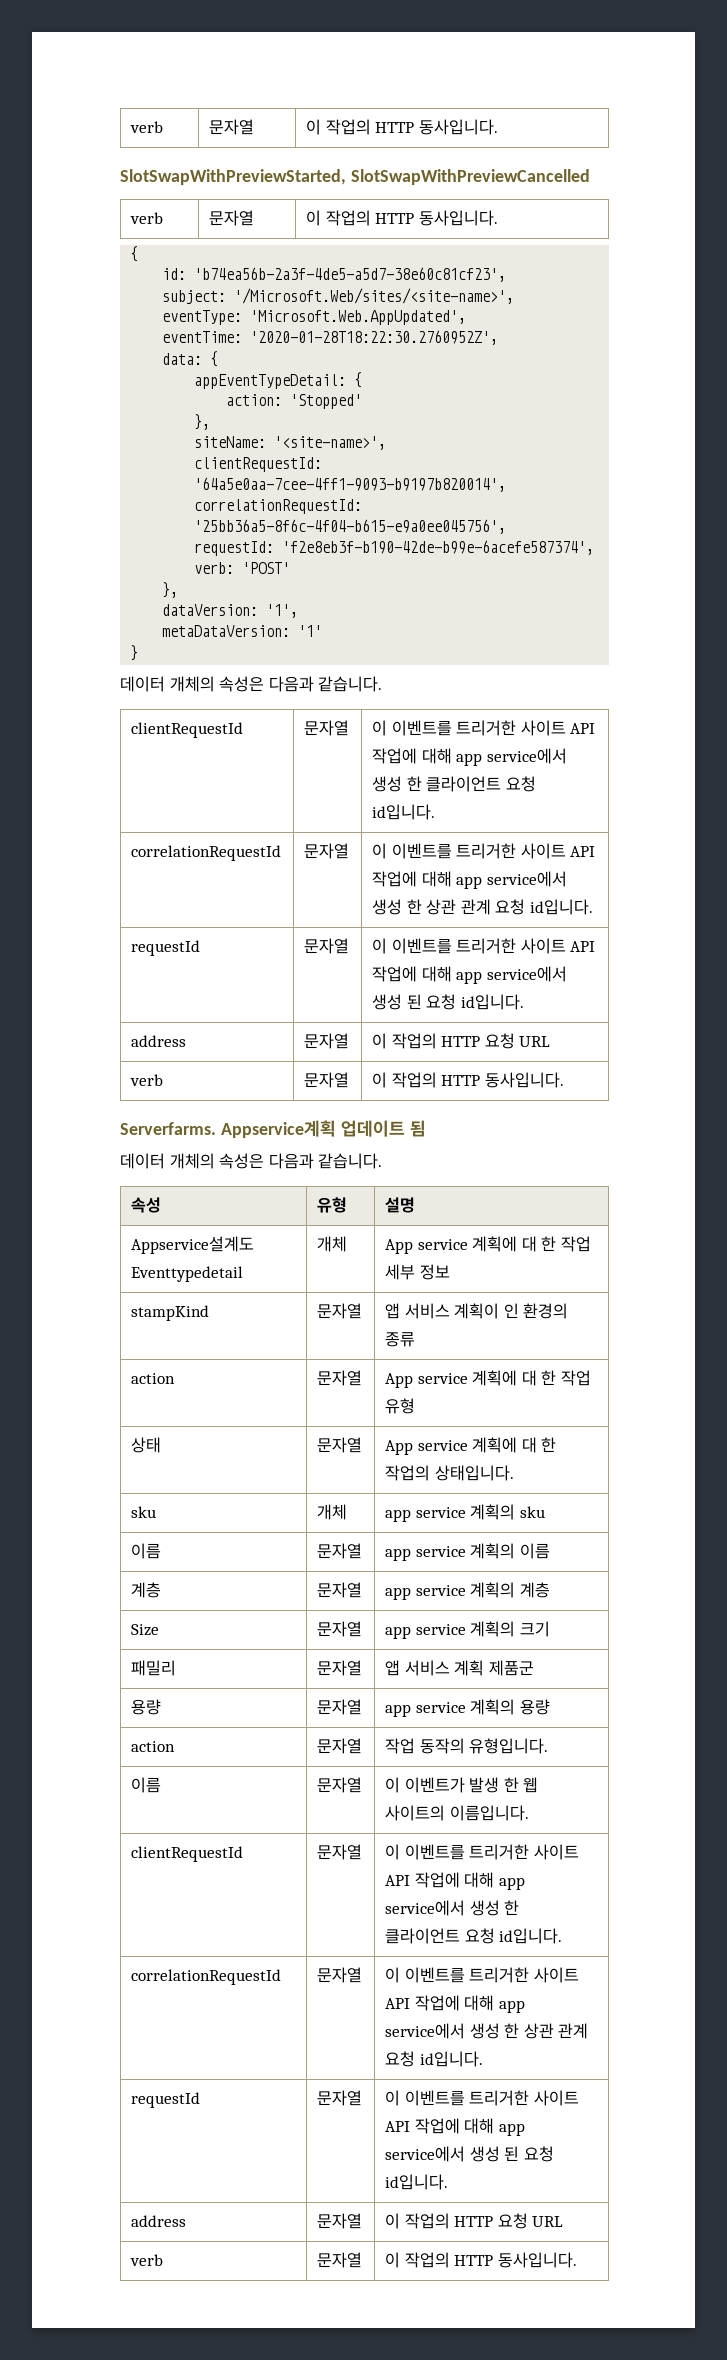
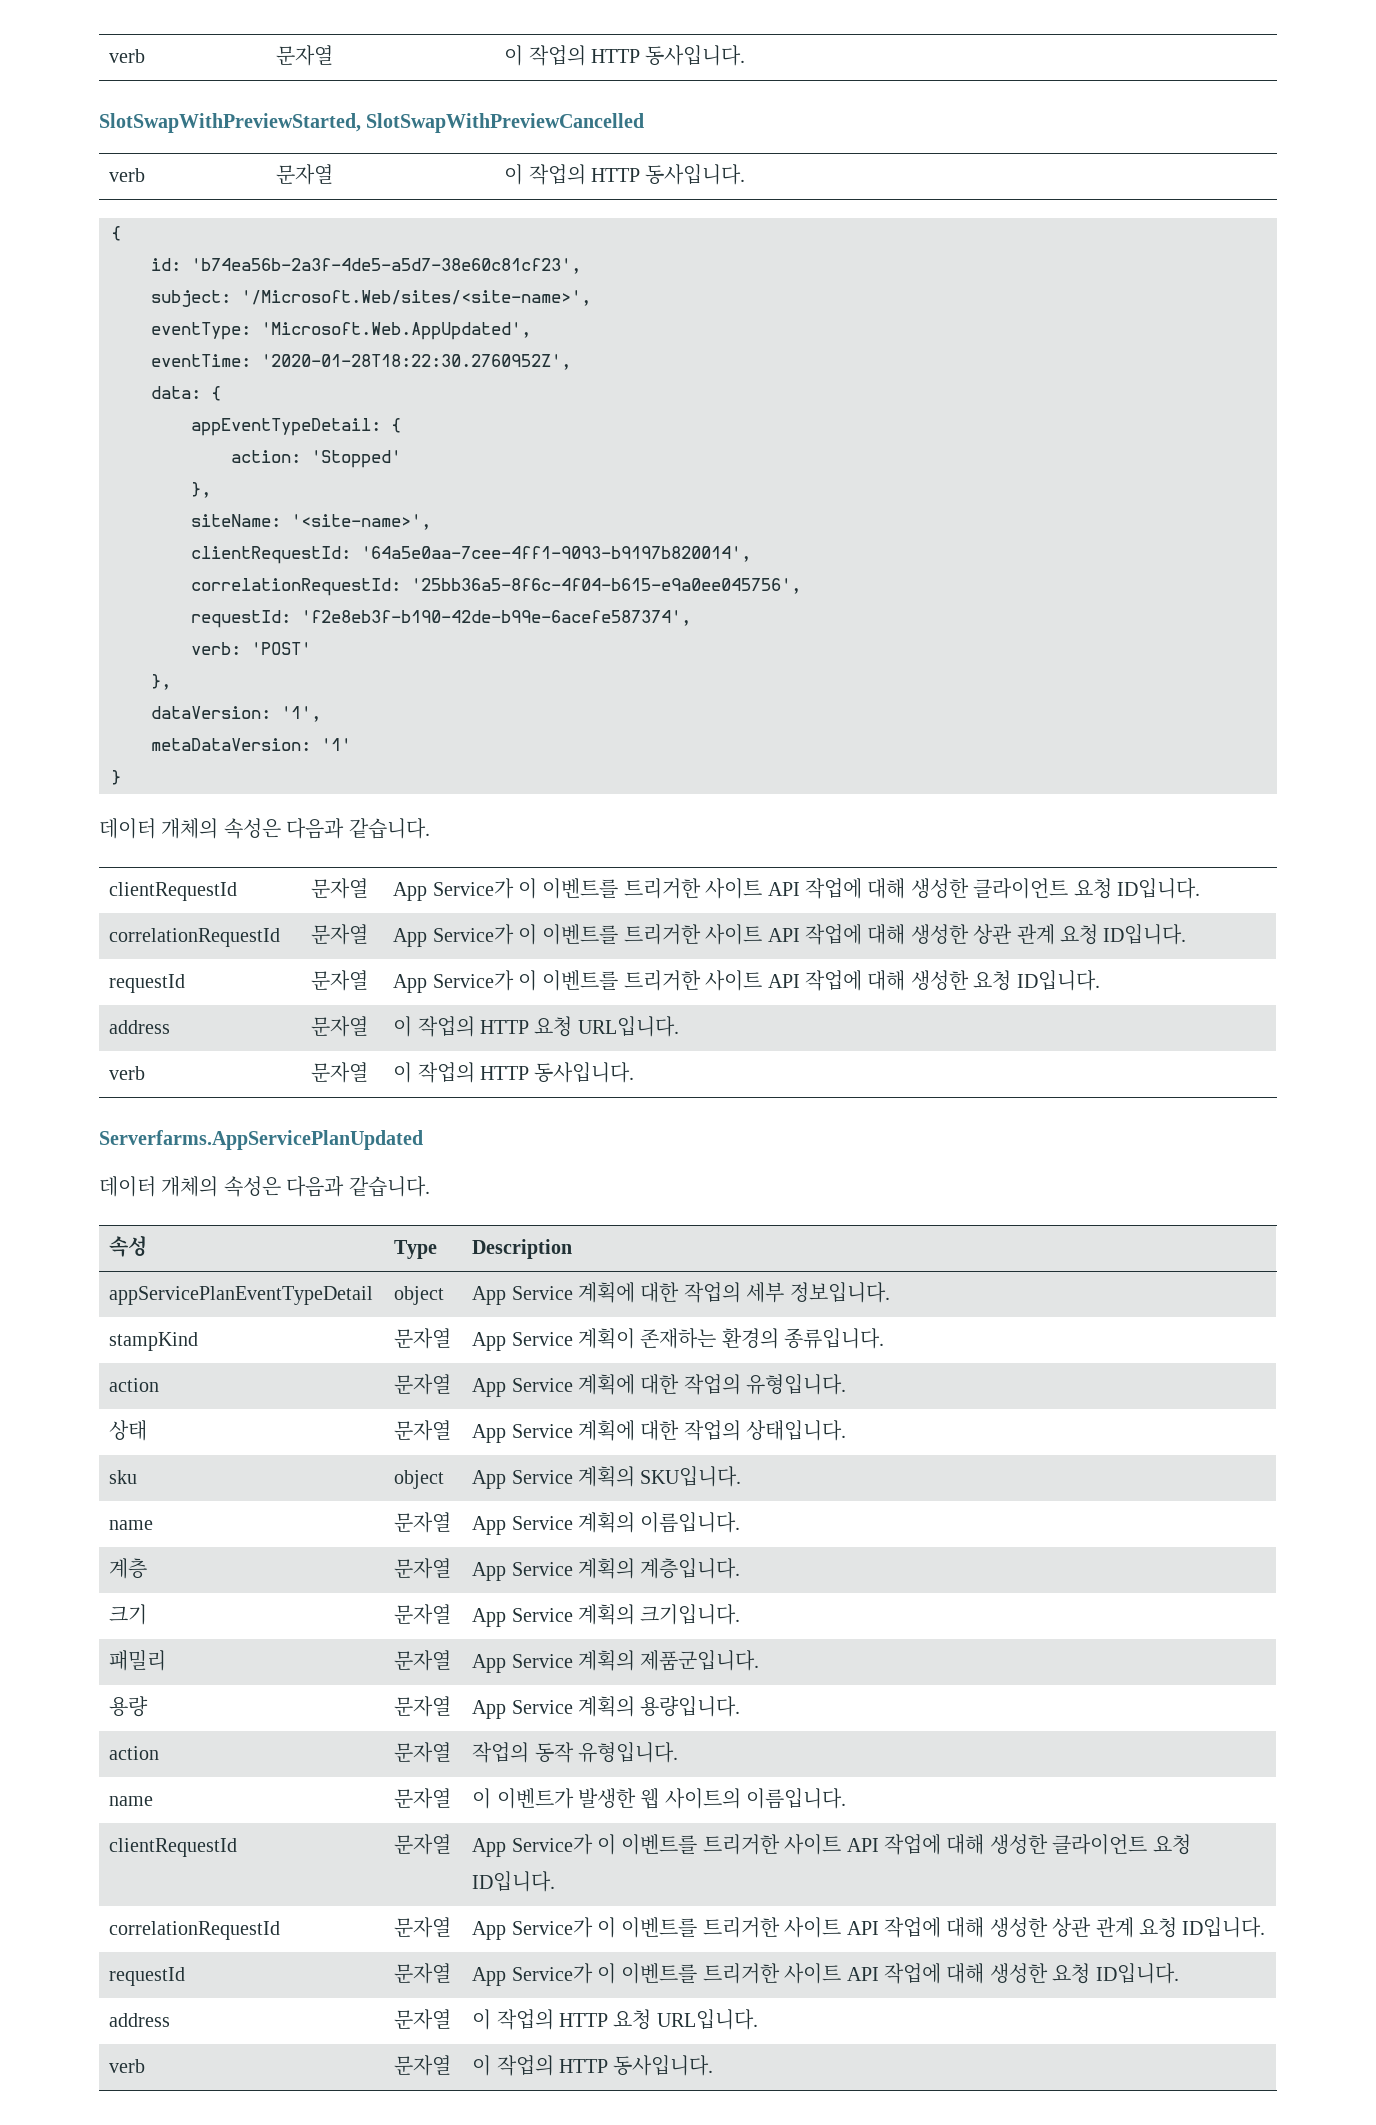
  }
  데이터 개체의 속성은 다음과 같습니다.
- clientRequestId | 문자열 | 이 이벤트를 트리거한 사이트 API 작업에 대해 app service에서 생성 한 클라이언트 요청 id입니다.
- correlationRequestId | 문자열 | 이 이벤트를 트리거한 사이트 API 작업에 대해 app service에서 생성 한 상관 관계 요청 id입니다.
- requestId | 문자열 | 이 이벤트를 트리거한 사이트 API 작업에 대해 app service에서 생성 된 요청 id입니다.
- address | 문자열 | 이 작업의 HTTP 요청 URL
+ clientRequestId | 문자열 | App Service가 이 이벤트를 트리거한 사이트 API 작업에 대해 생성한 클라이언트 요청 ID입니다.
+ correlationRequestId | 문자열 | App Service가 이 이벤트를 트리거한 사이트 API 작업에 대해 생성한 상관 관계 요청 ID입니다.
+ requestId | 문자열 | App Service가 이 이벤트를 트리거한 사이트 API 작업에 대해 생성한 요청 ID입니다.
+ address | 문자열 | 이 작업의 HTTP 요청 URL입니다.
  verb | 문자열 | 이 작업의 HTTP 동사입니다.
- Serverfarms. Appservice계획 업데이트 됨
+ Serverfarms.AppServicePlanUpdated
- 속성 | 유형 | 설명
- Appservice설계도 Eventtypedetail | 개체 | App service 계획에 대 한 작업 세부 정보
- stampKind | 문자열 | 앱 서비스 계획이 인 환경의 종류
- action | 문자열 | App service 계획에 대 한 작업 유형
+ 속성 | Type | Description
+ appServicePlanEventTypeDetail | object | App Service 계획에 대한 작업의 세부 정보입니다.
+ stampKind | 문자열 | App Service 계획이 존재하는 환경의 종류입니다.
+ action | 문자열 | App Service 계획에 대한 작업의 유형입니다.
- 상태 | 문자열 | App service 계획에 대 한 작업의 상태입니다.
+ 상태 | 문자열 | App Service 계획에 대한 작업의 상태입니다.
- sku | 개체 | app service 계획의 sku
- 이름 | 문자열 | app service 계획의 이름
- 계층 | 문자열 | app service 계획의 계층
- Size | 문자열 | app service 계획의 크기
- 패밀리 | 문자열 | 앱 서비스 계획 제품군
- 용량 | 문자열 | app service 계획의 용량
- action | 문자열 | 작업 동작의 유형입니다.
- 이름 | 문자열 | 이 이벤트가 발생 한 웹 사이트의 이름입니다.
- clientRequestId | 문자열 | 이 이벤트를 트리거한 사이트 API 작업에 대해 app service에서 생성 한 클라이언트 요청 id입니다.
- correlationRequestId | 문자열 | 이 이벤트를 트리거한 사이트 API 작업에 대해 app service에서 생성 한 상관 관계 요청 id입니다.
- requestId | 문자열 | 이 이벤트를 트리거한 사이트 API 작업에 대해 app service에서 생성 된 요청 id입니다.
- address | 문자열 | 이 작업의 HTTP 요청 URL
+ sku | object | App Service 계획의 SKU입니다.
+ name | 문자열 | App Service 계획의 이름입니다.
+ 계층 | 문자열 | App Service 계획의 계층입니다.
+ 크기 | 문자열 | App Service 계획의 크기입니다.
+ 패밀리 | 문자열 | App Service 계획의 제품군입니다.
+ 용량 | 문자열 | App Service 계획의 용량입니다.
+ action | 문자열 | 작업의 동작 유형입니다.
+ name | 문자열 | 이 이벤트가 발생한 웹 사이트의 이름입니다.
+ clientRequestId | 문자열 | App Service가 이 이벤트를 트리거한 사이트 API 작업에 대해 생성한 클라이언트 요청 ID입니다.
+ correlationRequestId | 문자열 | App Service가 이 이벤트를 트리거한 사이트 API 작업에 대해 생성한 상관 관계 요청 ID입니다.
+ requestId | 문자열 | App Service가 이 이벤트를 트리거한 사이트 API 작업에 대해 생성한 요청 ID입니다.
+ address | 문자열 | 이 작업의 HTTP 요청 URL입니다.

